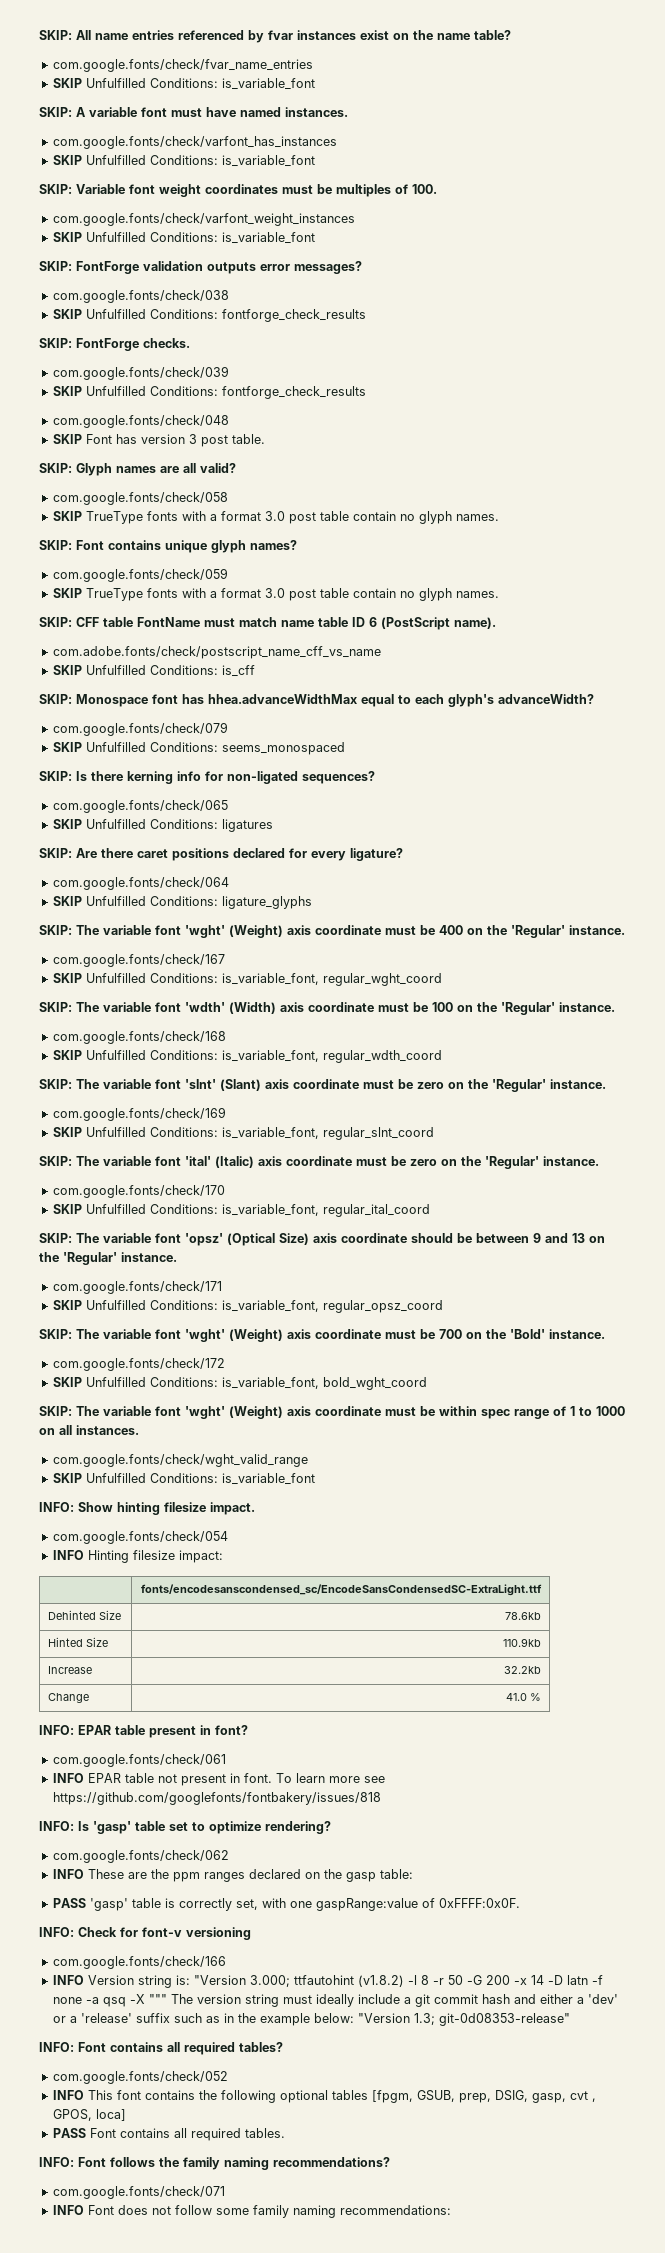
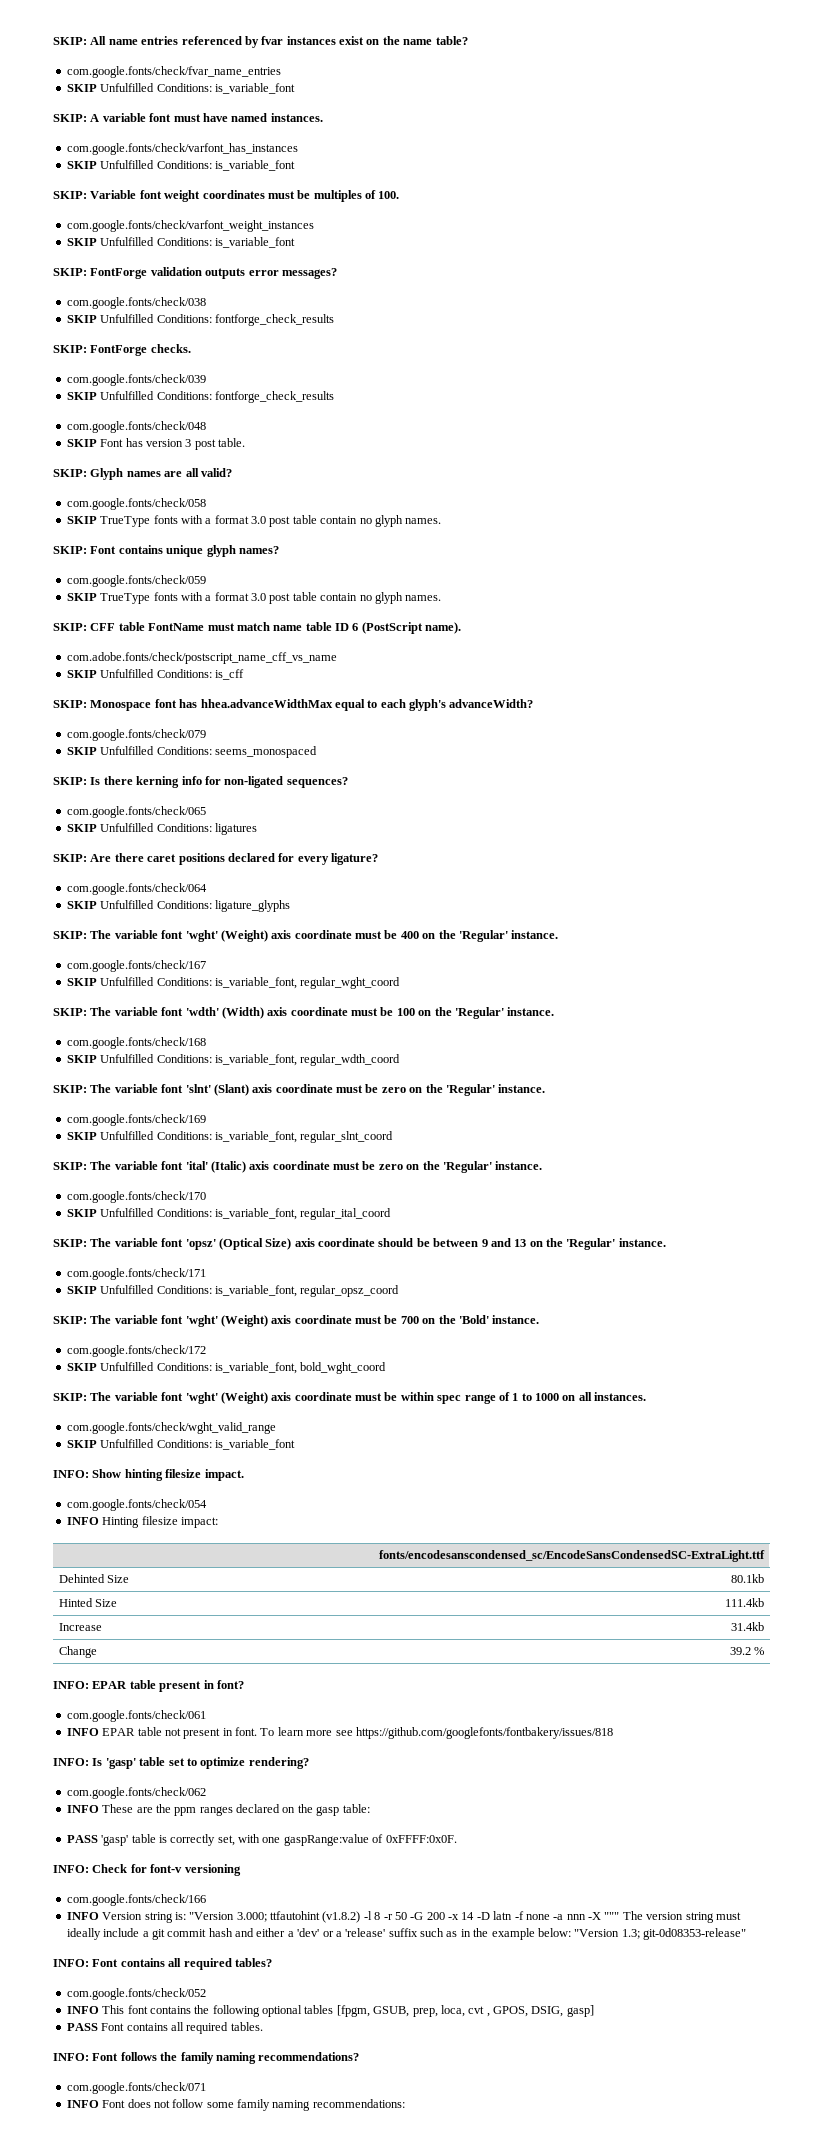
- Dehinted Size | 78.6kb
+ Dehinted Size | 80.1kb
- Hinted Size | 110.9kb
+ Hinted Size | 111.4kb
- Increase | 32.2kb
+ Increase | 31.4kb
- Change | 41.0 %
+ Change | 39.2 %
- INFO Version string is: "Version 3.000; ttfautohint (v1.8.2) -l 8 -r 50 -G 200 -x 14 -D latn -f none -a qsq -X """ The version string must ideally include a git commit hash and either a 'dev' or a 'release' suffix such as in the example below: "Version 1.3; git-0d08353-release"
+ INFO Version string is: "Version 3.000; ttfautohint (v1.8.2) -l 8 -r 50 -G 200 -x 14 -D latn -f none -a nnn -X """ The version string must ideally include a git commit hash and either a 'dev' or a 'release' suffix such as in the example below: "Version 1.3; git-0d08353-release"
- INFO This font contains the following optional tables [fpgm, GSUB, prep, DSIG, gasp, cvt , GPOS, loca]
+ INFO This font contains the following optional tables [fpgm, GSUB, prep, loca, cvt , GPOS, DSIG, gasp]

